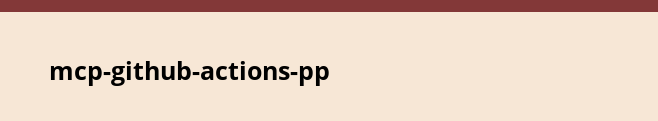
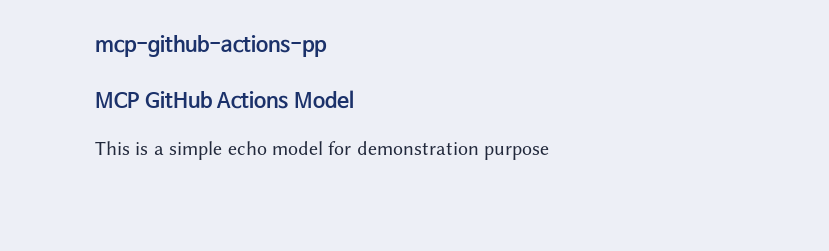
+ MCP GitHub Actions Model
+ This is a simple echo model for demonstration purpose

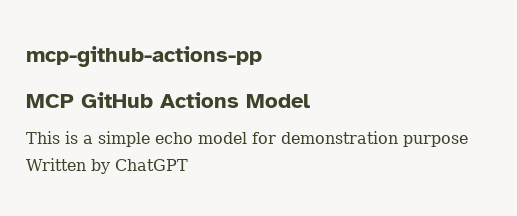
- This is a simple echo model for demonstration purpose
+ This is a simple echo model for demonstration purpose Written by ChatGPT

